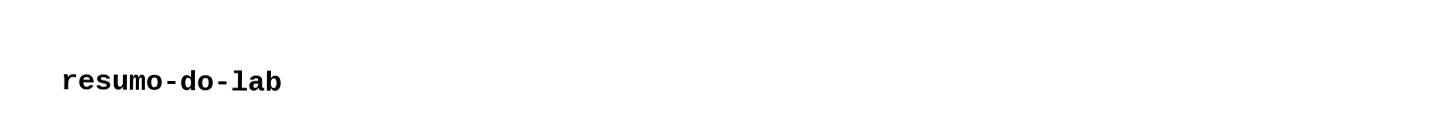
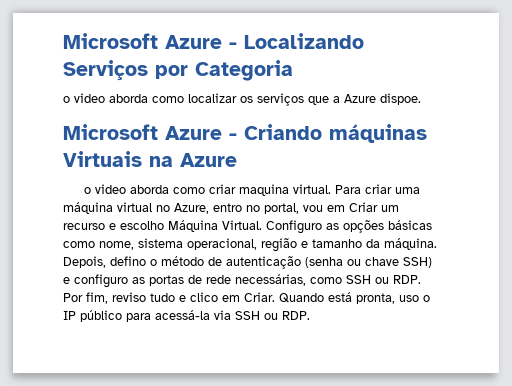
- resumo-do-lab
+ Microsoft Azure - Localizando Serviços por Categoria
+ o video aborda como localizar os serviços que a Azure dispoe.
+ Microsoft Azure - Criando máquinas Virtuais na Azure
+ o video aborda como criar maquina virtual. Para criar uma máquina virtual no Azure, entro no portal, vou em Criar um recurso e escolho Máquina Virtual. Configuro as opções básicas como nome, sistema operacional, região e tamanho da máquina. Depois, defino o método de autenticação (senha ou chave SSH) e configuro as portas de rede necessárias, como SSH ou RDP. Por fim, reviso tudo e clico em Criar. Quando está pronta, uso o IP público para acessá-la via SSH ou RDP.

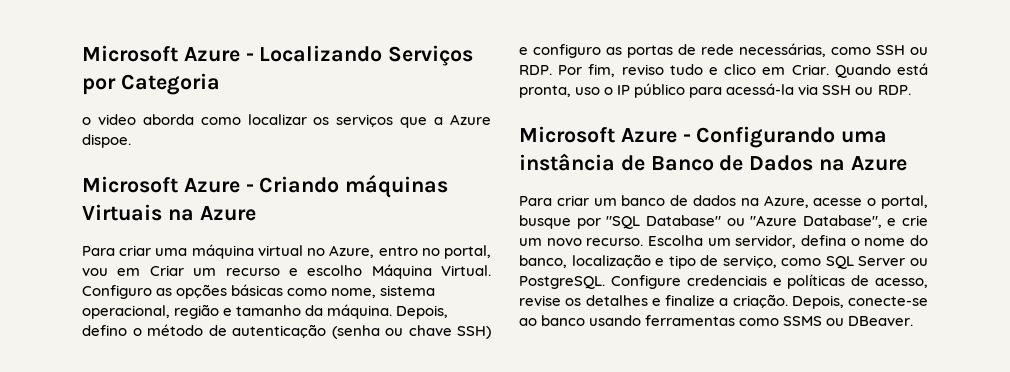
- o video aborda como criar maquina virtual.
+ Microsoft Azure - Configurando uma instância de Banco de Dados na Azure
+ Para criar um banco de dados na Azure, acesse o portal, busque por "SQL Database" ou "Azure Database", e crie um novo recurso. Escolha um servidor, defina o nome do banco, localização e tipo de serviço, como SQL Server ou PostgreSQL. Configure credenciais e políticas de acesso, revise os detalhes e finalize a criação. Depois, conecte-se ao banco usando ferramentas como SSMS ou DBeaver.

